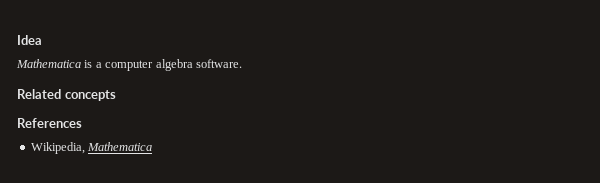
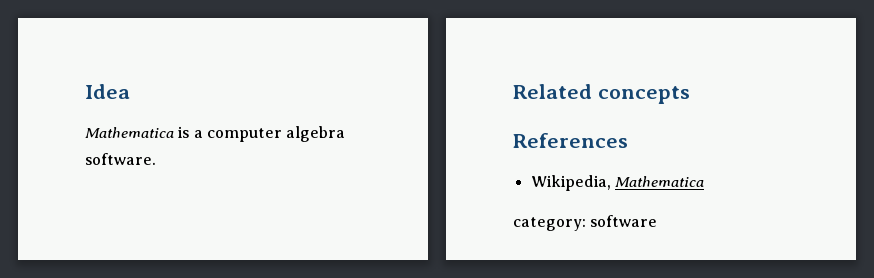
+ category: software

